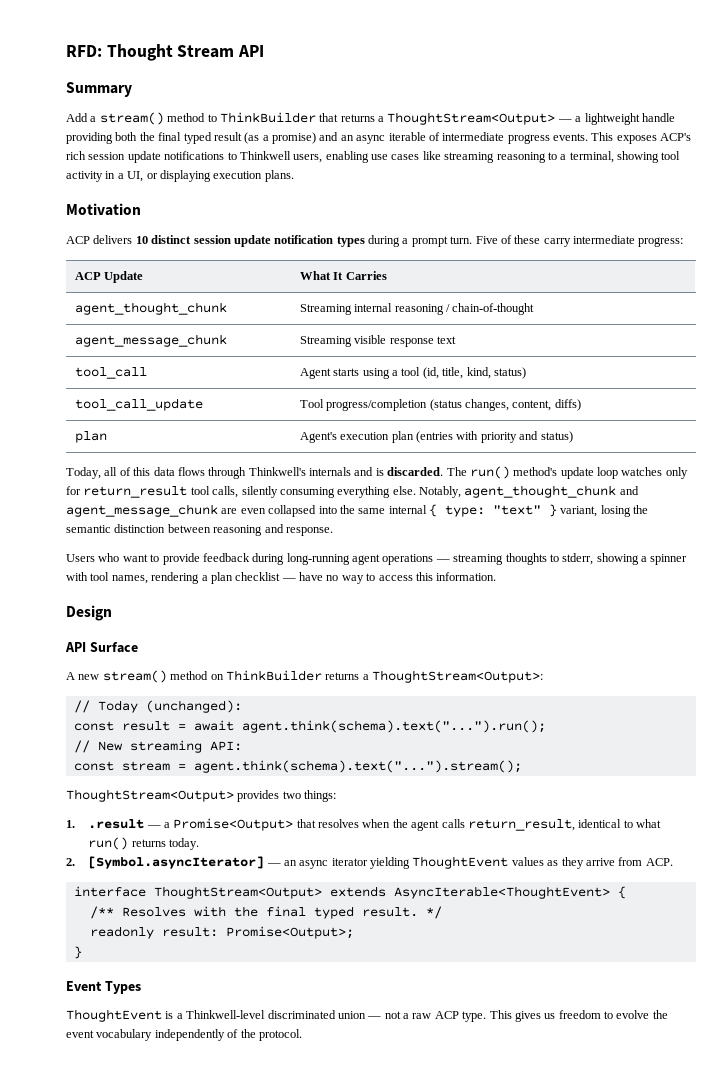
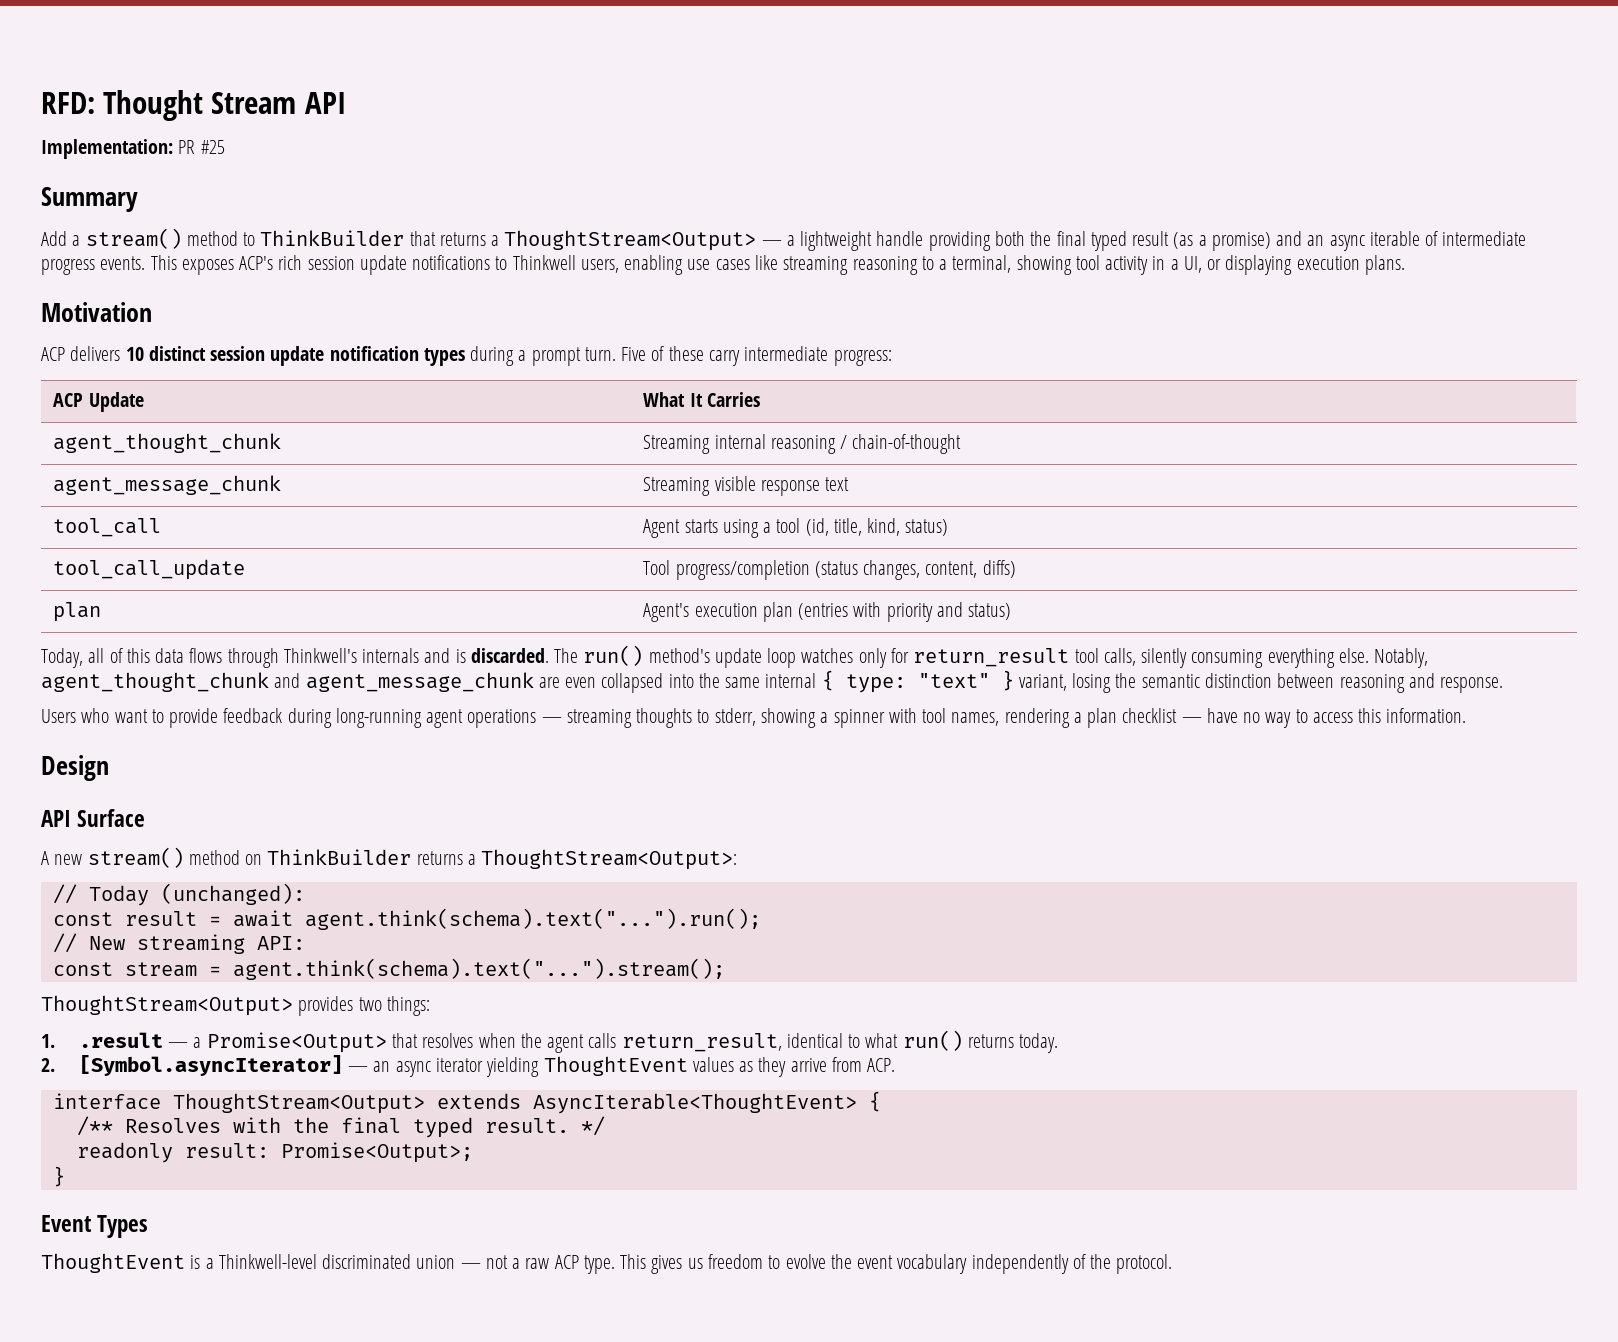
+ Implementation: PR #25

